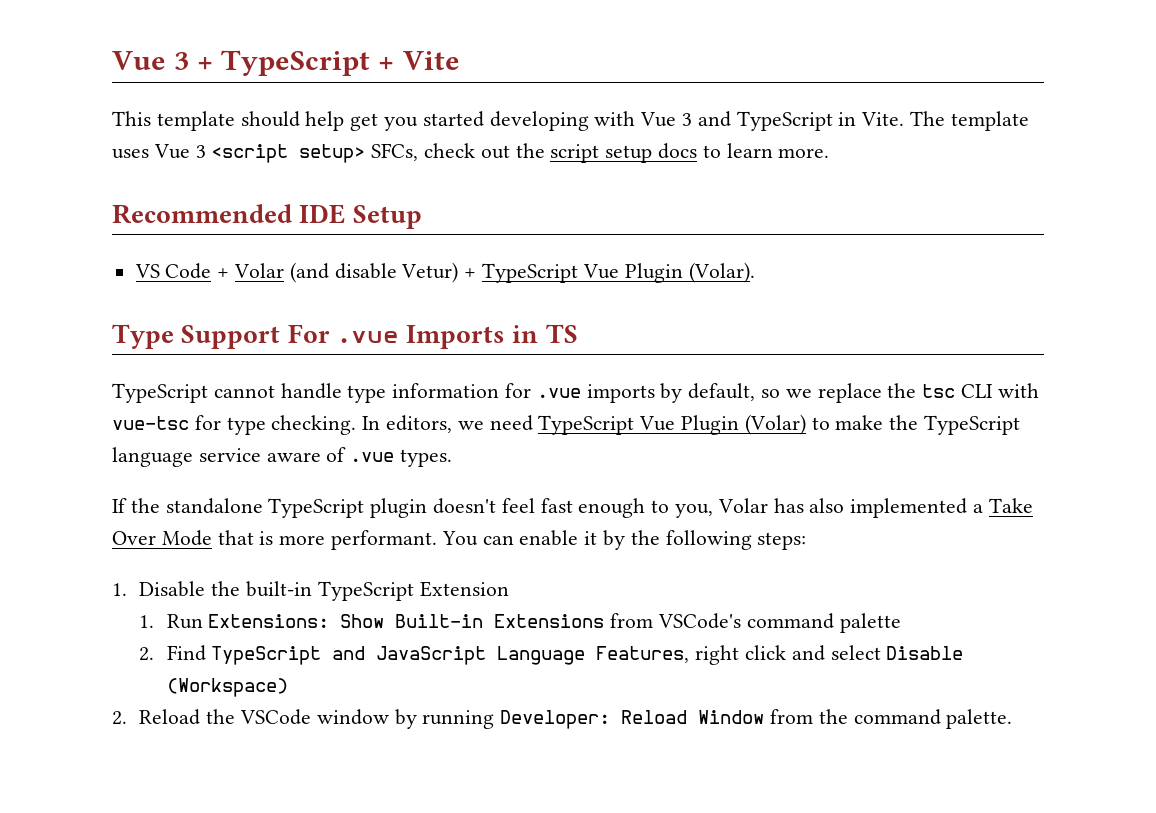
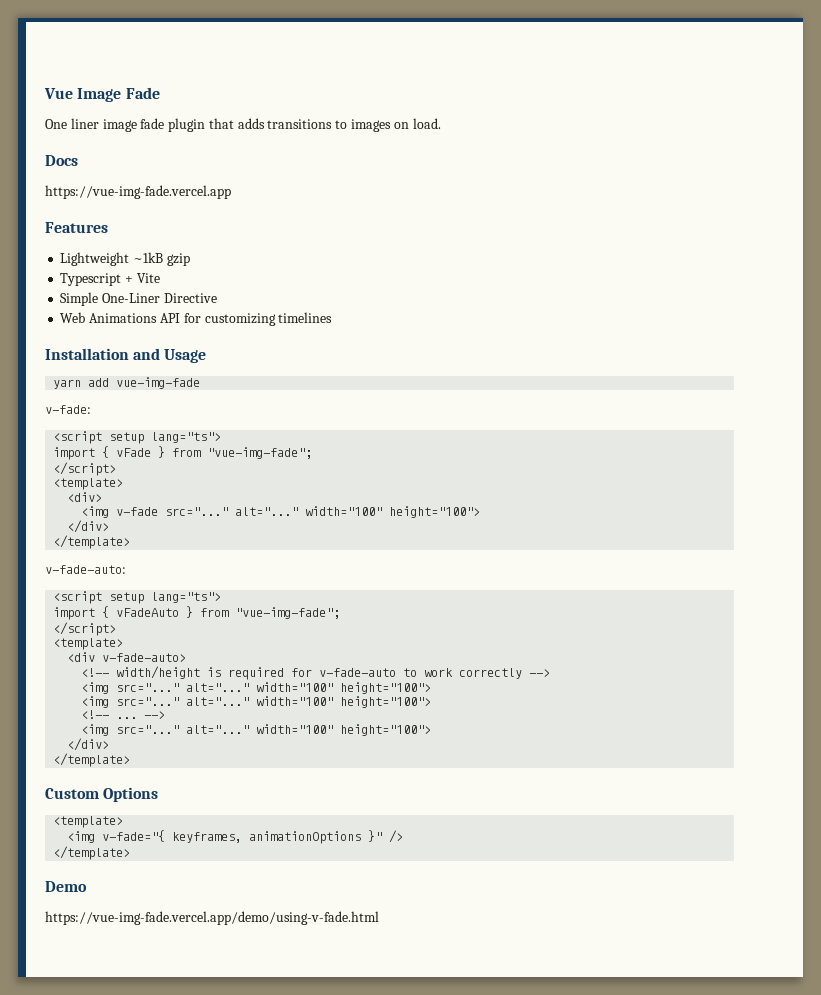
- Vue 3 + TypeScript + Vite
- This template should help get you started developing with Vue 3 and TypeScript in Vite. The template uses Vue 3 <script setup> SFCs, check out the script setup docs to learn more.
- Recommended IDE Setup
- VS Code + Volar (and disable Vetur) + TypeScript Vue Plugin (Volar).
- Type Support For .vue Imports in TS
- TypeScript cannot handle type information for .vue imports by default, so we replace the tsc CLI with vue-tsc for type checking. In editors, we need TypeScript Vue Plugin (Volar) to make the TypeScript language service aware of .vue types.
- If the standalone TypeScript plugin doesn't feel fast enough to you, Volar has also implemented a Take Over Mode that is more performant. You can enable it by the following steps:
- 1. Disable the built-in TypeScript Extension
- 1. Run Extensions: Show Built-in Extensions from VSCode's command palette
- 2. Find TypeScript and JavaScript Language Features, right click and select Disable (Workspace)
- 2. Reload the VSCode window by running Developer: Reload Window from the command palette.
+ Vue Image Fade
+ One liner image fade plugin that adds transitions to images on load.
+ Docs
+ https://vue-img-fade.vercel.app
+ Features
+ Lightweight ~1kB gzip
+ Typescript + Vite
+ Simple One-Liner Directive
+ Web Animations API for customizing timelines
+ Installation and Usage
+ yarn add vue-img-fade
+ v-fade:
+ <script setup lang="ts">
+ import { vFade } from "vue-img-fade";
+ </script>
+ <template>
+ <div>
+ <img v-fade src="..." alt="..." width="100" height="100">
+ </div>
+ </template>
+ v-fade-auto:
+ <script setup lang="ts">
+ import { vFadeAuto } from "vue-img-fade";
+ </script>
+ <template>
+ <div v-fade-auto>
+ <!-- width/height is required for v-fade-auto to work correctly -->
+ <img src="..." alt="..." width="100" height="100">
+ <img src="..." alt="..." width="100" height="100">
+ <!-- ... -->
+ <img src="..." alt="..." width="100" height="100">
+ </div>
+ </template>
+ Custom Options
+ <template>
+ <img v-fade="{ keyframes, animationOptions }" />
+ </template>
+ Demo
+ https://vue-img-fade.vercel.app/demo/using-v-fade.html

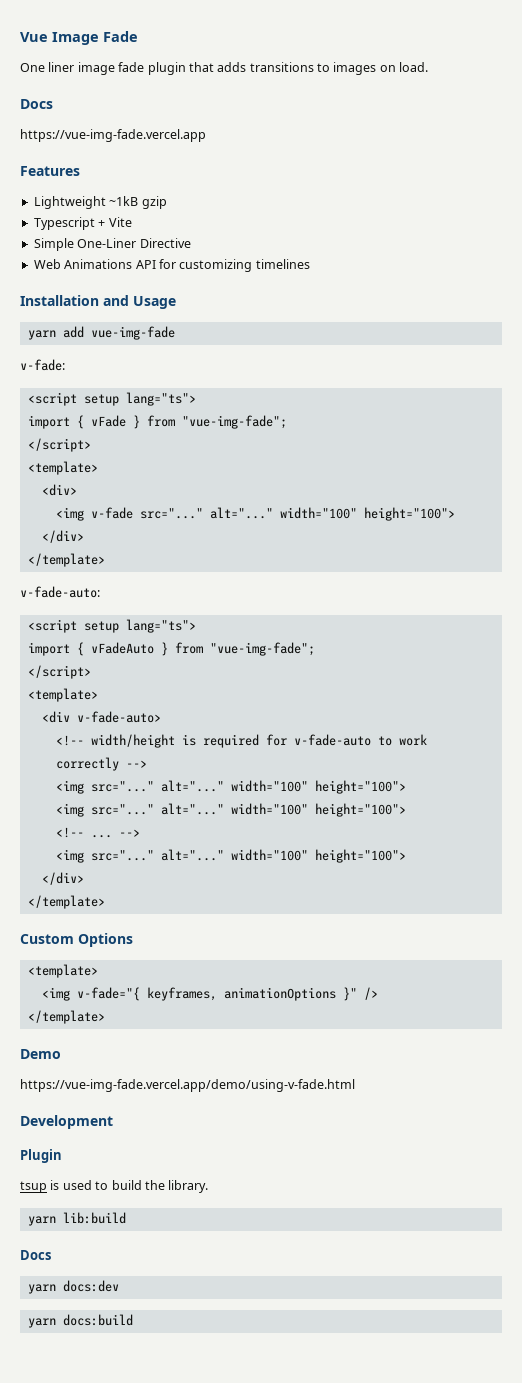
+ Development
+ Plugin
+ tsup is used to build the library.
+ yarn lib:build
+ Docs
+ yarn docs:dev
+ yarn docs:build

